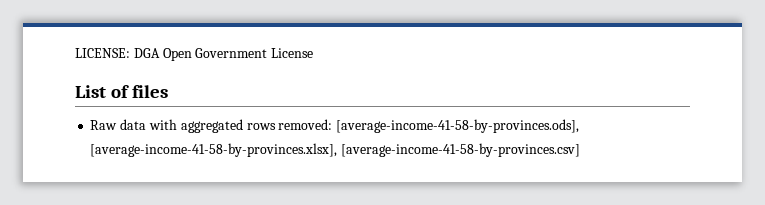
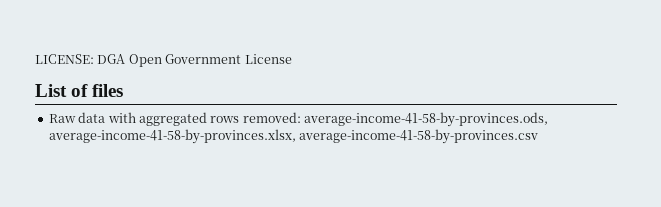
- Raw data with aggregated rows removed: [average-income-41-58-by-provinces.ods], [average-income-41-58-by-provinces.xlsx], [average-income-41-58-by-provinces.csv]
+ Raw data with aggregated rows removed: average-income-41-58-by-provinces.ods, average-income-41-58-by-provinces.xlsx, average-income-41-58-by-provinces.csv

